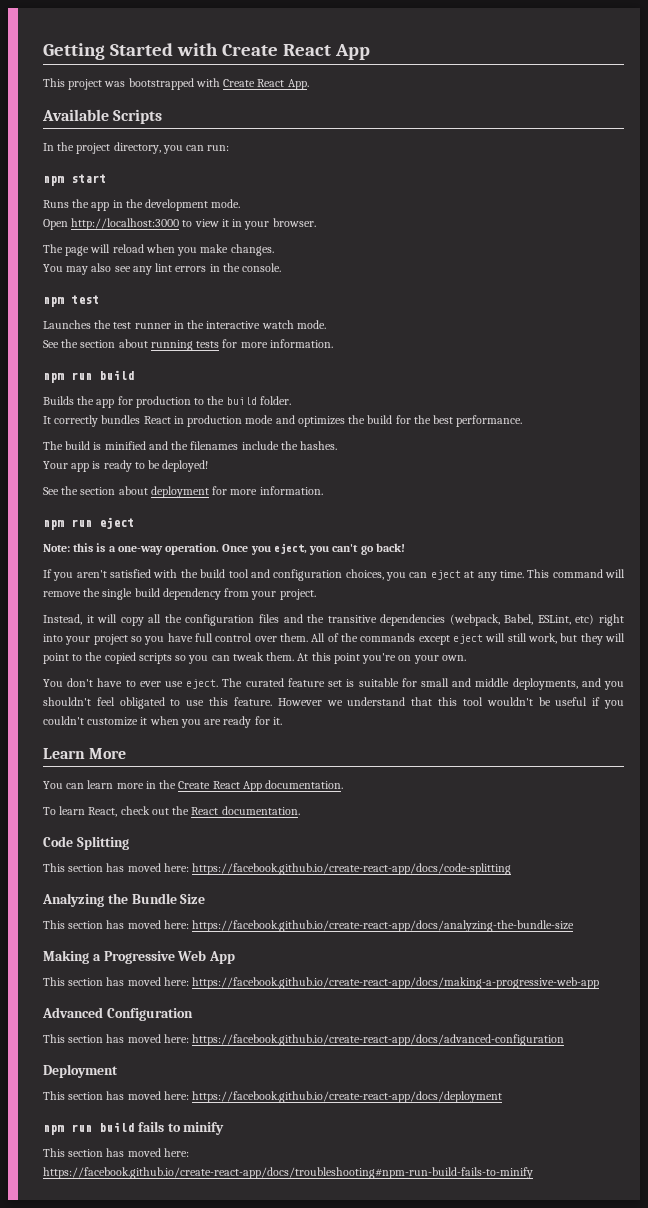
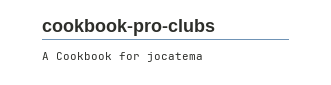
- Getting Started with Create React App
- This project was bootstrapped with Create React App.
- Available Scripts
- In the project directory, you can run:
- npm start
- Runs the app in the development mode.
- Open http://localhost:3000 to view it in your browser.
- The page will reload when you make changes.
- You may also see any lint errors in the console.
- npm test
- Launches the test runner in the interactive watch mode.
- See the section about running tests for more information.
- npm run build
- Builds the app for production to the build folder.
- It correctly bundles React in production mode and optimizes the build for the best performance.
- The build is minified and the filenames include the hashes.
- Your app is ready to be deployed!
- See the section about deployment for more information.
- npm run eject
- Note: this is a one-way operation. Once you eject, you can't go back!
- If you aren't satisfied with the build tool and configuration choices, you can eject at any time. This command will remove the single build dependency from your project.
- Instead, it will copy all the configuration files and the transitive dependencies (webpack, Babel, ESLint, etc) right into your project so you have full control over them. All of the commands except eject will still work, but they will point to the copied scripts so you can tweak them. At this point you're on your own.
- You don't have to ever use eject. The curated feature set is suitable for small and middle deployments, and you shouldn't feel obligated to use this feature. However we understand that this tool wouldn't be useful if you couldn't customize it when you are ready for it.
- Learn More
- You can learn more in the Create React App documentation.
- To learn React, check out the React documentation.
- Code Splitting
- This section has moved here: https://facebook.github.io/create-react-app/docs/code-splitting
- Analyzing the Bundle Size
- This section has moved here: https://facebook.github.io/create-react-app/docs/analyzing-the-bundle-size
- Making a Progressive Web App
- This section has moved here: https://facebook.github.io/create-react-app/docs/making-a-progressive-web-app
- Advanced Configuration
- This section has moved here: https://facebook.github.io/create-react-app/docs/advanced-configuration
- Deployment
- This section has moved here: https://facebook.github.io/create-react-app/docs/deployment
- npm run build fails to minify
- This section has moved here: https://facebook.github.io/create-react-app/docs/troubleshooting#npm-run-build-fails-to-minify
+ cookbook-pro-clubs
+ A Cookbook for jocatema

